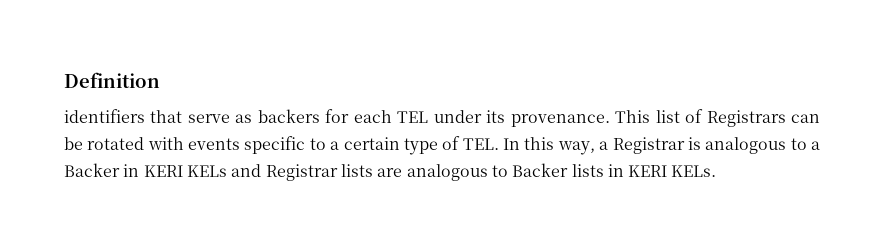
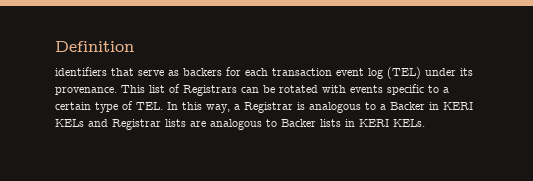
- identifiers that serve as backers for each TEL under its provenance.
+ identifiers that serve as backers for each transaction event log (TEL) under its provenance.

